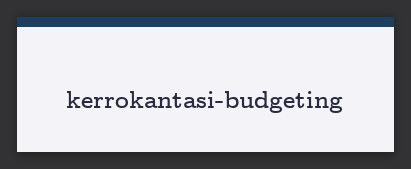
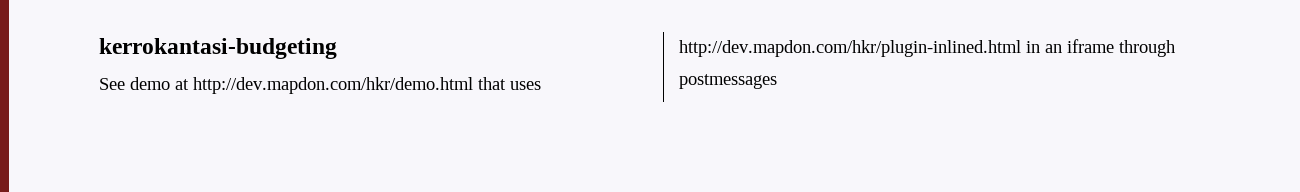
+ See demo at http://dev.mapdon.com/hkr/demo.html that uses http://dev.mapdon.com/hkr/plugin-inlined.html in an iframe through postmessages

